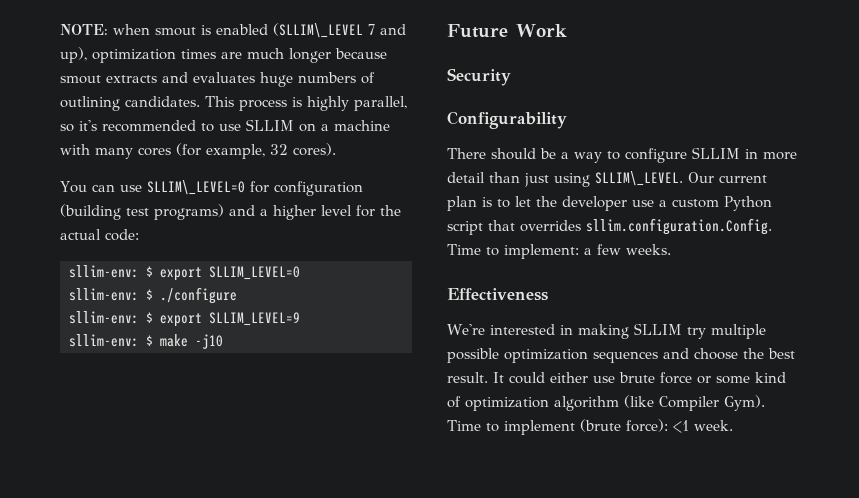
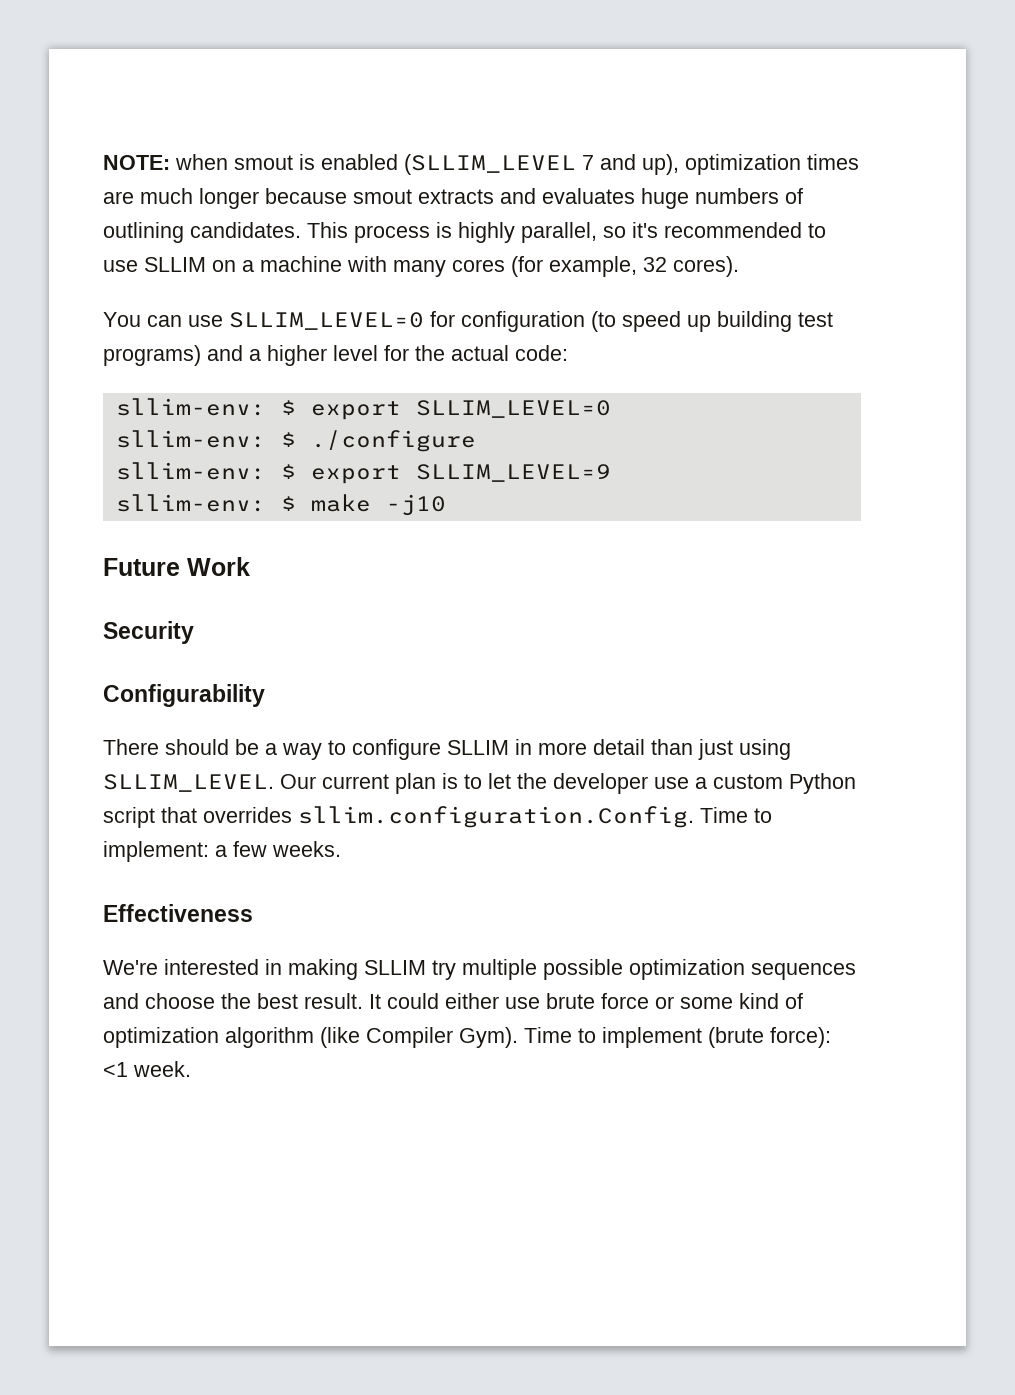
- NOTE: when smout is enabled (SLLIM\_LEVEL 7 and up), optimization times are much longer because smout extracts and evaluates huge numbers of outlining candidates.
+ NOTE: when smout is enabled (SLLIM_LEVEL 7 and up), optimization times are much longer because smout extracts and evaluates huge numbers of outlining candidates.
- You can use SLLIM\_LEVEL=0 for configuration (building test programs) and a higher level for the actual code:
+ You can use SLLIM_LEVEL=0 for configuration (to speed up building test programs) and a higher level for the actual code:
- There should be a way to configure SLLIM in more detail than just using SLLIM\_LEVEL.
+ There should be a way to configure SLLIM in more detail than just using SLLIM_LEVEL.

